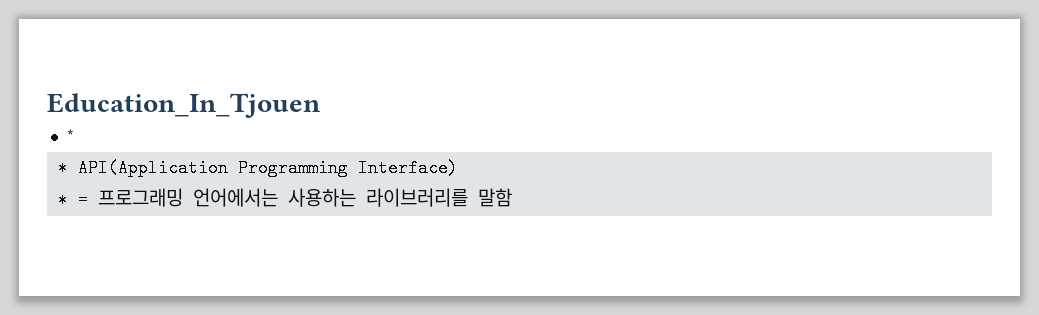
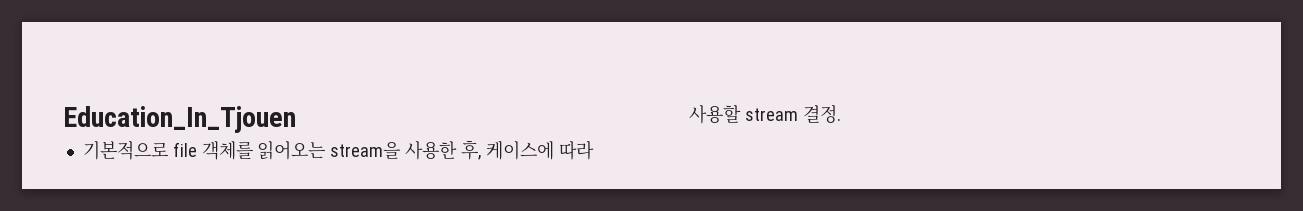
  Education_In_Tjouen
- *
- * API(Application Programming Interface)
- * = 프로그래밍 언어에서는 사용하는 라이브러리를 말함
+ 기본적으로 file 객체를 읽어오는 stream을 사용한 후, 케이스에 따라 사용할 stream 결정.

